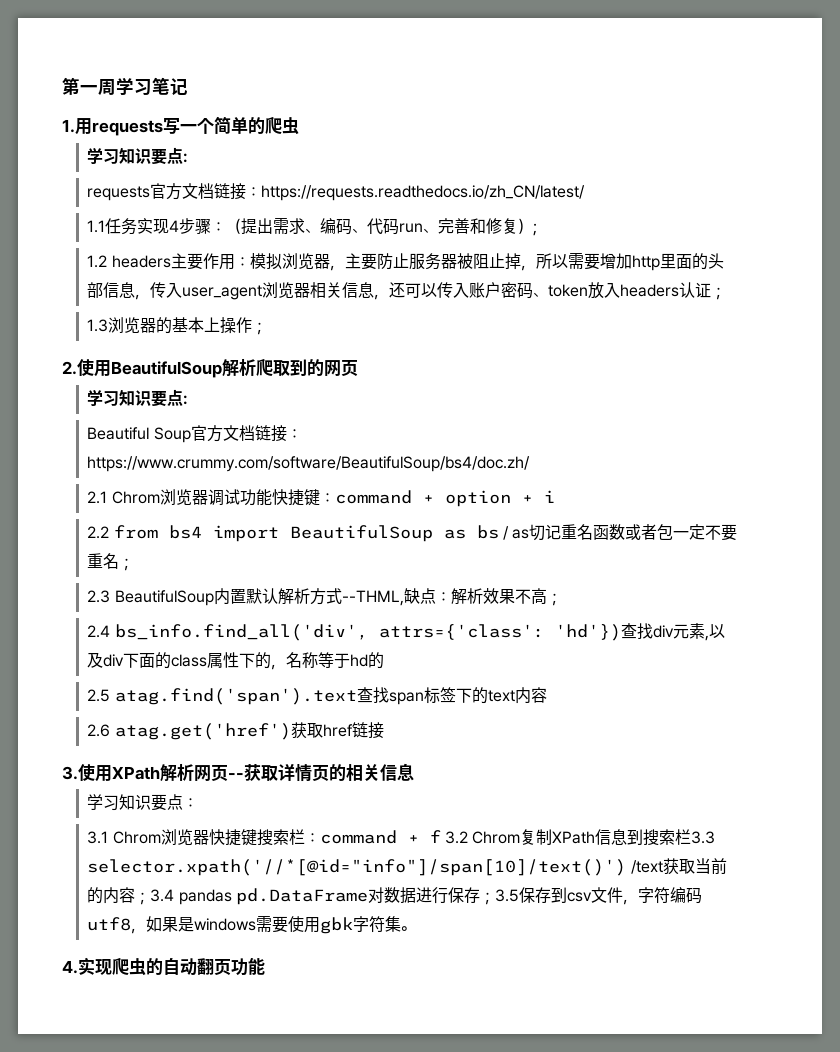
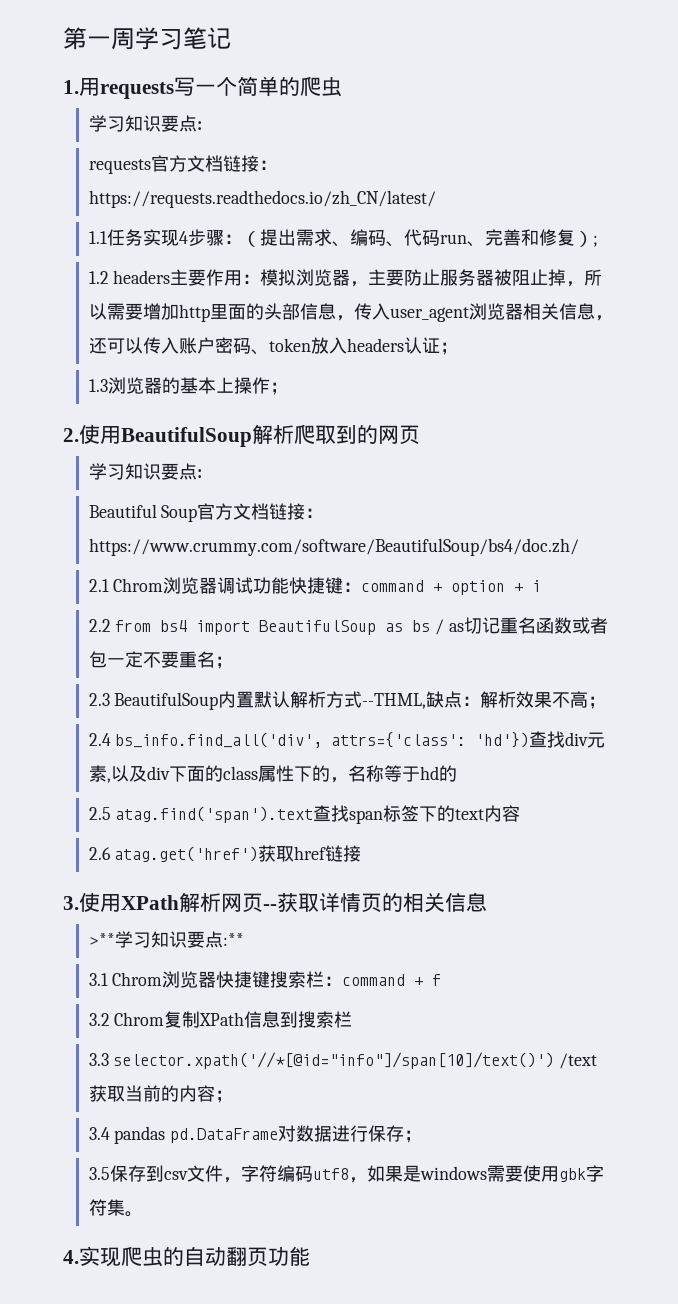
  3.使用XPath解析网页--获取详情页的相关信息
- 学习知识要点：
+ >**学习知识要点:**
- 3.1 Chrom浏览器快捷键搜索栏：command + f 3.2 Chrom复制XPath信息到搜索栏3.3 selector.xpath('//*[@id="info"]/span[10]/text()') /text获取当前的内容；3.4 pandas pd.DataFrame对数据进行保存；3.5保存到csv文件，字符编码utf8，如果是windows需要使用gbk字符集。
+ 3.1 Chrom浏览器快捷键搜索栏：command + f
+ 3.2 Chrom复制XPath信息到搜索栏
+ 3.3 selector.xpath('//*[@id="info"]/span[10]/text()') /text获取当前的内容；
+ 3.4 pandas pd.DataFrame对数据进行保存；
+ 3.5保存到csv文件，字符编码utf8，如果是windows需要使用gbk字符集。

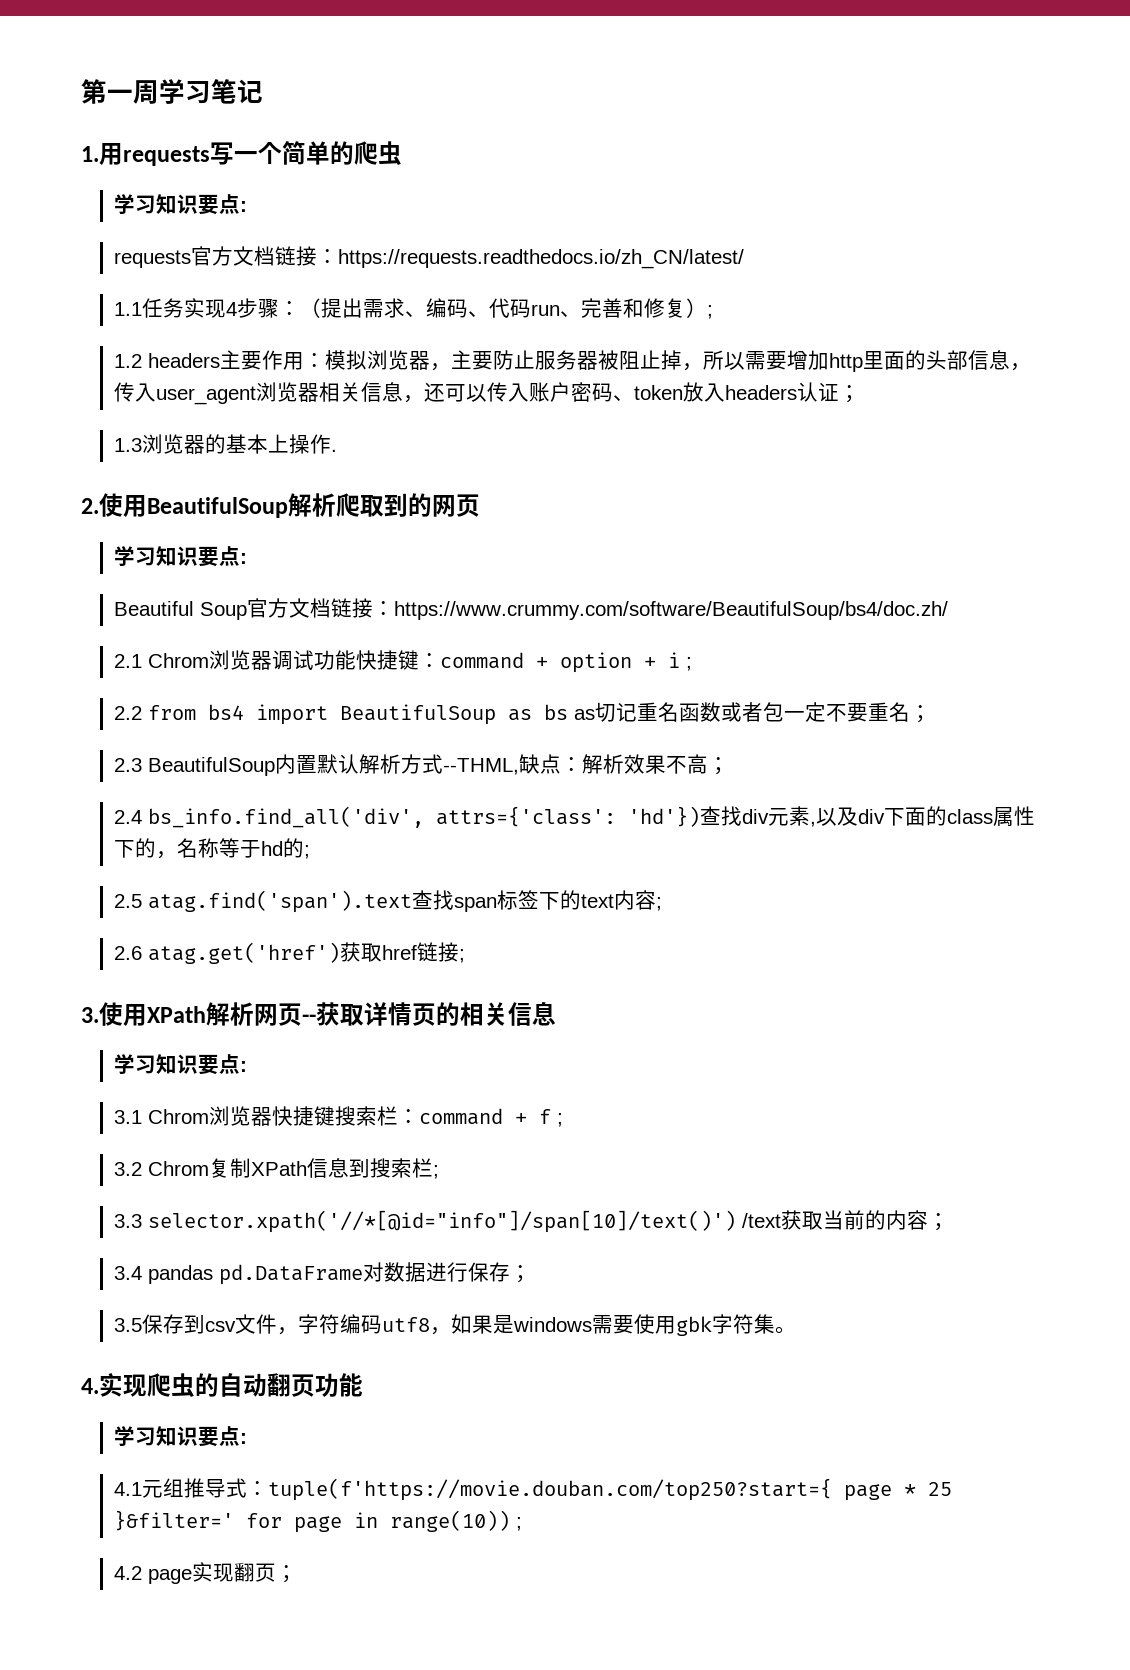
- 1.3浏览器的基本上操作；
+ 1.3浏览器的基本上操作.
- 2.1 Chrom浏览器调试功能快捷键：command + option + i
+ 2.1 Chrom浏览器调试功能快捷键：command + option + i ;
- 2.2 from bs4 import BeautifulSoup as bs / as切记重名函数或者包一定不要重名；
+ 2.2 from bs4 import BeautifulSoup as bs as切记重名函数或者包一定不要重名；
- 2.4 bs_info.find_all('div', attrs={'class': 'hd'})查找div元素,以及div下面的class属性下的，名称等于hd的
+ 2.4 bs_info.find_all('div', attrs={'class': 'hd'})查找div元素,以及div下面的class属性下的，名称等于hd的;
- 2.5 atag.find('span').text查找span标签下的text内容
+ 2.5 atag.find('span').text查找span标签下的text内容;
- 2.6 atag.get('href')获取href链接
+ 2.6 atag.get('href')获取href链接;
  3.使用XPath解析网页--获取详情页的相关信息
- >**学习知识要点:**
+ 学习知识要点:
- 3.1 Chrom浏览器快捷键搜索栏：command + f
+ 3.1 Chrom浏览器快捷键搜索栏：command + f ;
- 3.2 Chrom复制XPath信息到搜索栏
+ 3.2 Chrom复制XPath信息到搜索栏;
  4.实现爬虫的自动翻页功能
+ 学习知识要点:
+ 4.1元组推导式：tuple(f'https://movie.douban.com/top250?start={ page * 25 }&filter=' for page in range(10)) ;
+ 4.2 page实现翻页；

